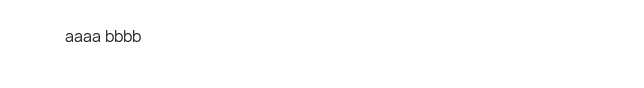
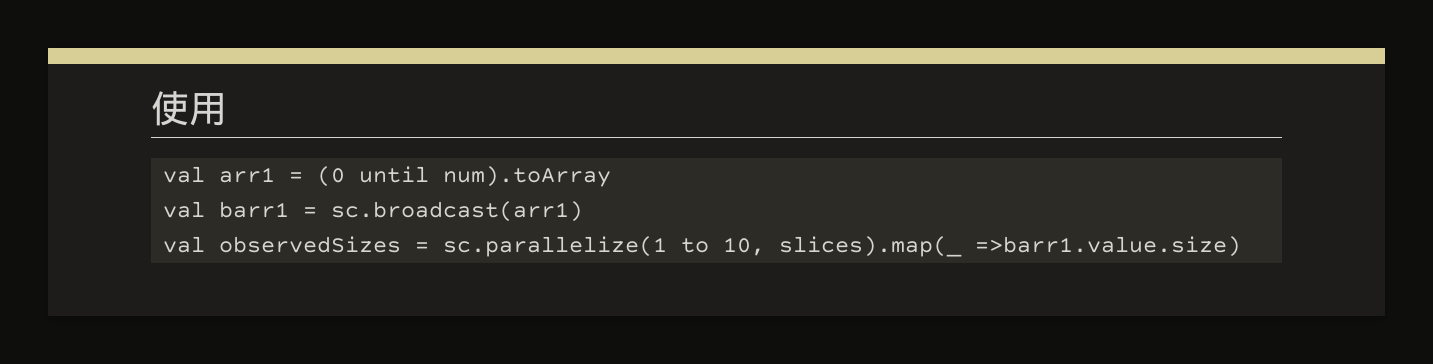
- aaaa bbbb
+ 使用
+ val arr1 = (0 until num).toArray
+ val barr1 = sc.broadcast(arr1)
+ val observedSizes = sc.parallelize(1 to 10, slices).map(_ =>barr1.value.size)

